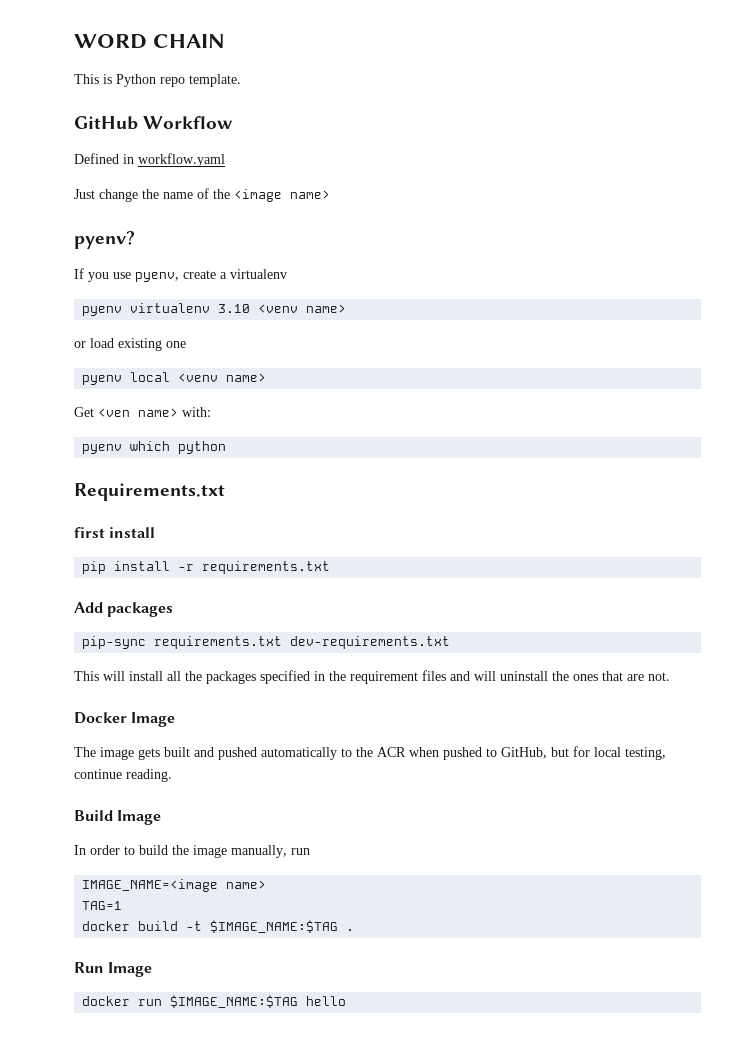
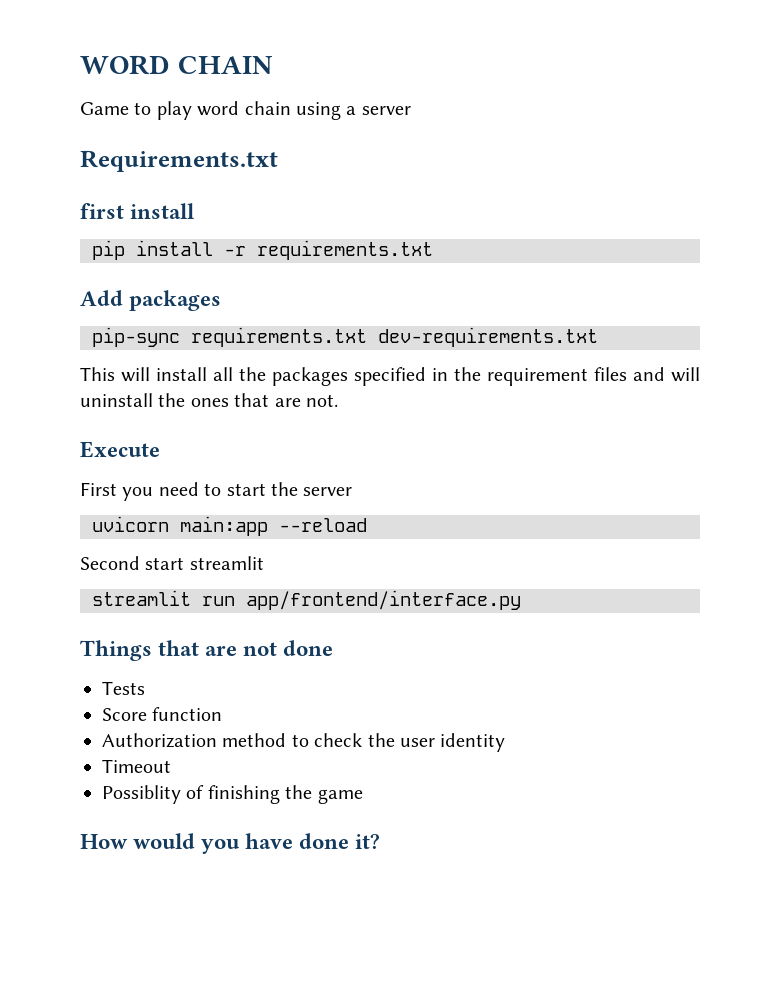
- This is Python repo template.
- GitHub Workflow
- Defined in workflow.yaml
- Just change the name of the <image name>
- pyenv?
- If you use pyenv, create a virtualenv
- pyenv virtualenv 3.10 <venv name>
- or load existing one
- pyenv local <venv name>
- Get <ven name> with:
- pyenv which python
+ Game to play word chain using a server
- Docker Image
- The image gets built and pushed automatically to the ACR when pushed to GitHub, but for local testing, continue reading.
- Build Image
- In order to build the image manually, run
- IMAGE_NAME=<image name>
- TAG=1
- docker build -t $IMAGE_NAME:$TAG .
- Run Image
- docker run $IMAGE_NAME:$TAG hello
+ Execute
+ First you need to start the server
+ uvicorn main:app --reload
+ Second start streamlit
+ streamlit run app/frontend/interface.py
+ Things that are not done
+ Tests
+ Score function
+ Authorization method to check the user identity
+ Timeout
+ Possiblity of finishing the game
+ How would you have done it?

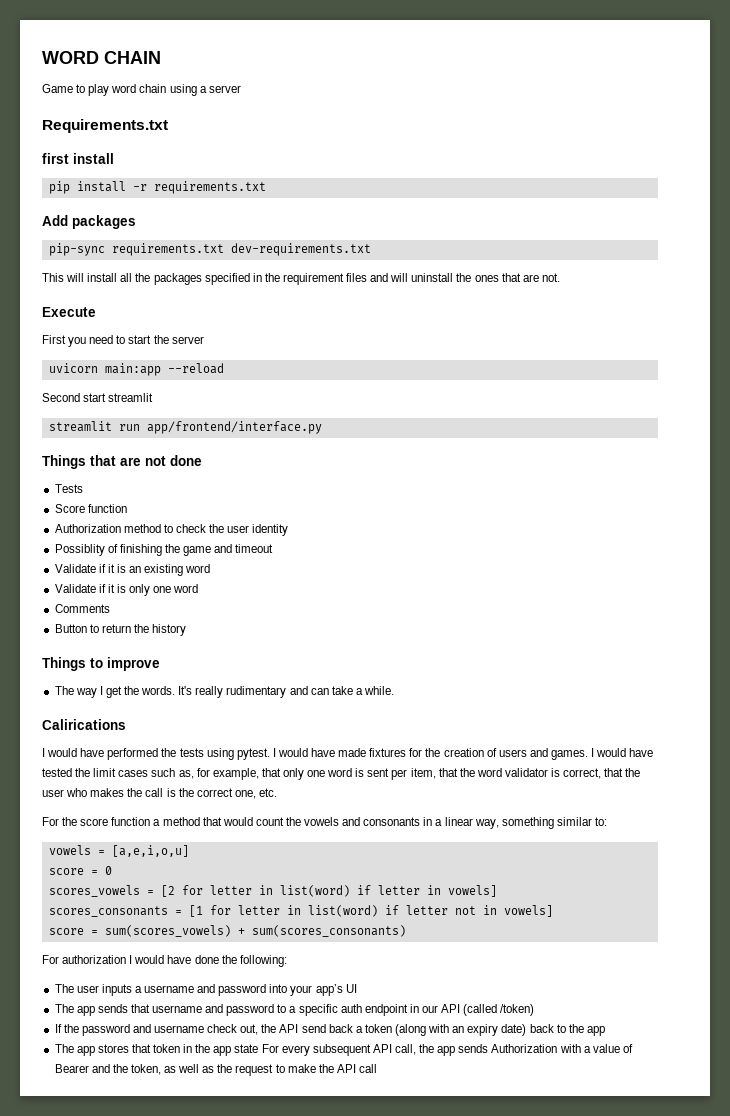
- Timeout
- Possiblity of finishing the game
- How would you have done it?
+ Possiblity of finishing the game and timeout
+ Validate if it is an existing word
+ Validate if it is only one word
+ Comments
+ Button to return the history
+ Things to improve
+ The way I get the words. It's really rudimentary and can take a while.
+ Calirications
+ I would have performed the tests using pytest. I would have made fixtures for the creation of users and games. I would have tested the limit cases such as, for example, that only one word is sent per item, that the word validator is correct, that the user who makes the call is the correct one, etc.
+ For the score function a method that would count the vowels and consonants in a linear way, something similar to:
+ vowels = [a,e,i,o,u]
+ score = 0
+ scores_vowels = [2 for letter in list(word) if letter in vowels]
+ scores_consonants = [1 for letter in list(word) if letter not in vowels]
+ score = sum(scores_vowels) + sum(scores_consonants)
+ For authorization I would have done the following:
+ The user inputs a username and password into your app’s UI
+ The app sends that username and password to a specific auth endpoint in our API (called /token)
+ If the password and username check out, the API send back a token (along with an expiry date) back to the app
+ The app stores that token in the app state For every subsequent API call, the app sends Authorization with a value of Bearer and the token, as well as the request to make the API call

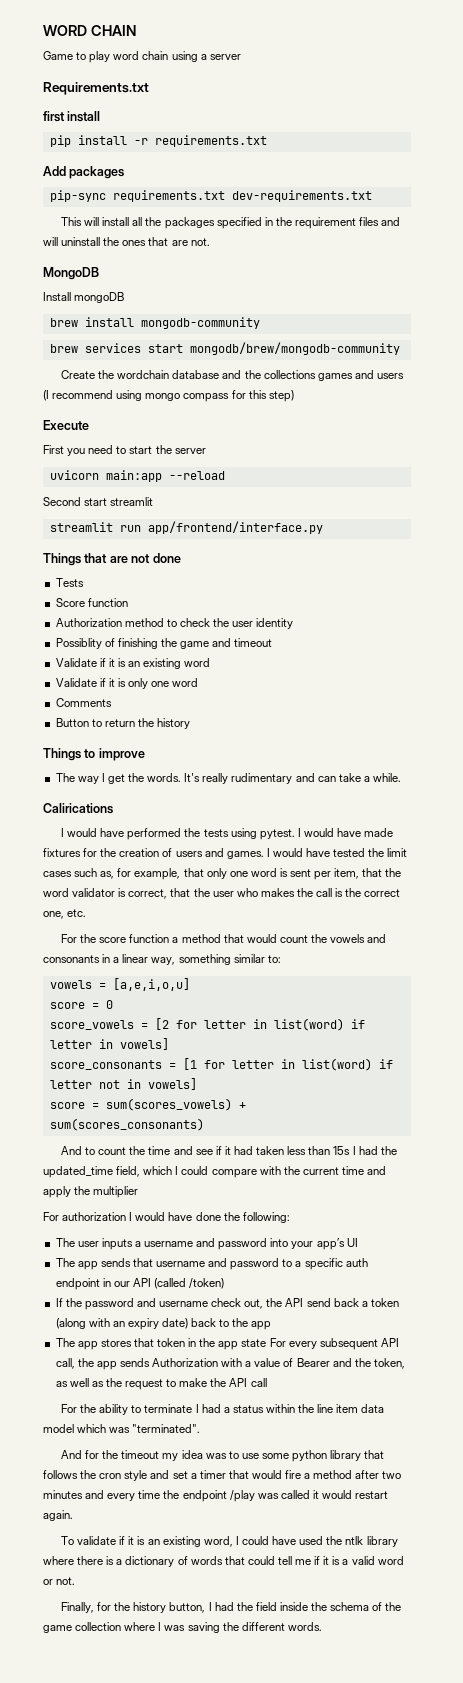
+ MongoDB
+ Install mongoDB
+ brew install mongodb-community
+ brew services start mongodb/brew/mongodb-community
+ Create the wordchain database and the collections games and users (I recommend using mongo compass for this step)
- scores_vowels = [2 for letter in list(word) if letter in vowels]
+ score_vowels = [2 for letter in list(word) if letter in vowels]
- scores_consonants = [1 for letter in list(word) if letter not in vowels]
+ score_consonants = [1 for letter in list(word) if letter not in vowels]
+ And to count the time and see if it had taken less than 15s I had the updated_time field, which I could compare with the current time and apply the multiplier
+ For the ability to terminate I had a status within the line item data model which was "terminated".
+ And for the timeout my idea was to use some python library that follows the cron style and set a timer that would fire a method after two minutes and every time the endpoint /play was called it would restart again.
+ To validate if it is an existing word, I could have used the ntlk library where there is a dictionary of words that could tell me if it is a valid word or not.
+ Finally, for the history button, I had the field inside the schema of the game collection where I was saving the different words.

